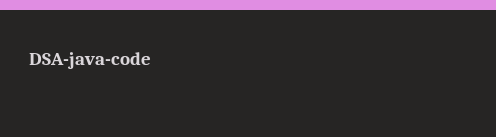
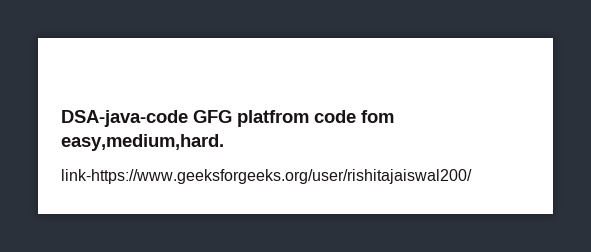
- DSA-java-code
+ DSA-java-code GFG platfrom code fom easy,medium,hard.
+ link-https://www.geeksforgeeks.org/user/rishitajaiswal200/

